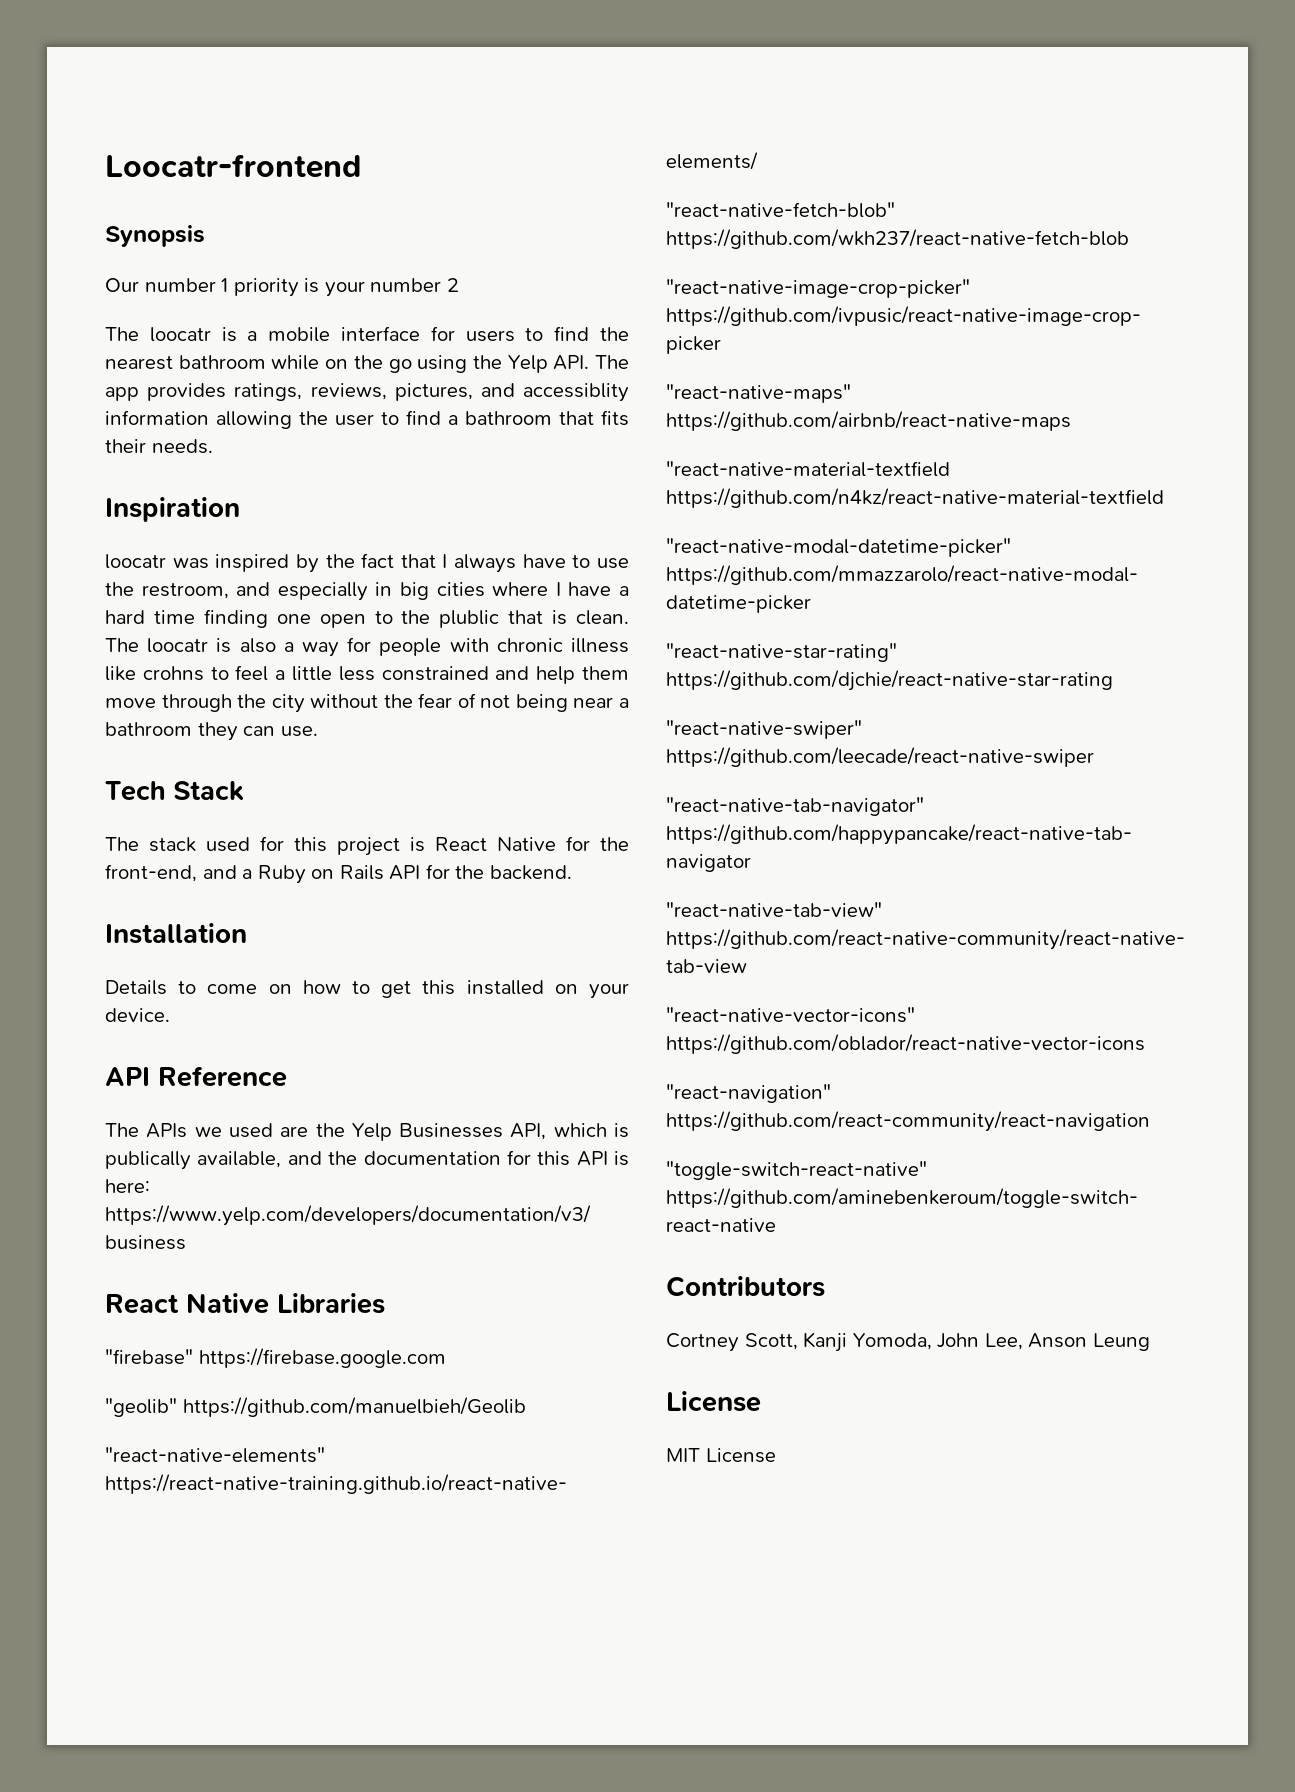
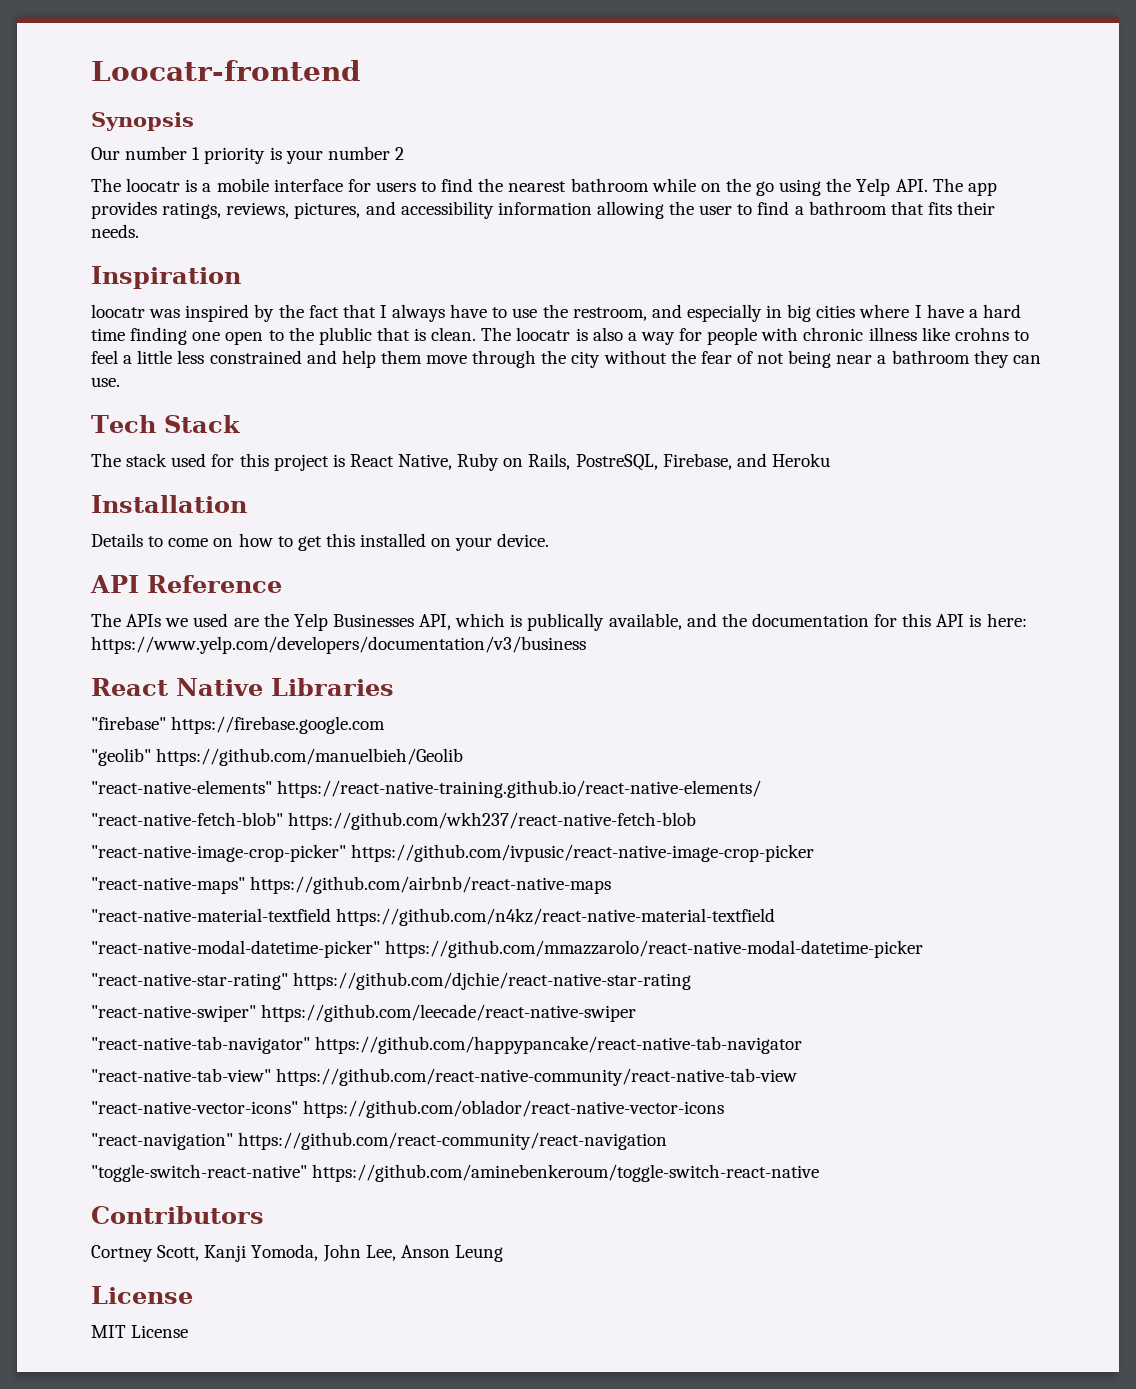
- The loocatr is a mobile interface for users to find the nearest bathroom while on the go using the Yelp API. The app provides ratings, reviews, pictures, and accessiblity information allowing the user to find a bathroom that fits their needs.
+ The loocatr is a mobile interface for users to find the nearest bathroom while on the go using the Yelp API. The app provides ratings, reviews, pictures, and accessibility information allowing the user to find a bathroom that fits their needs.
- The stack used for this project is React Native for the front-end, and a Ruby on Rails API for the backend.
+ The stack used for this project is React Native, Ruby on Rails, PostreSQL, Firebase, and Heroku

